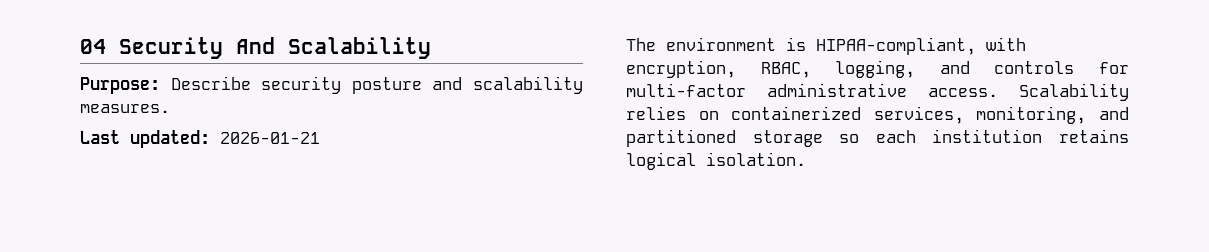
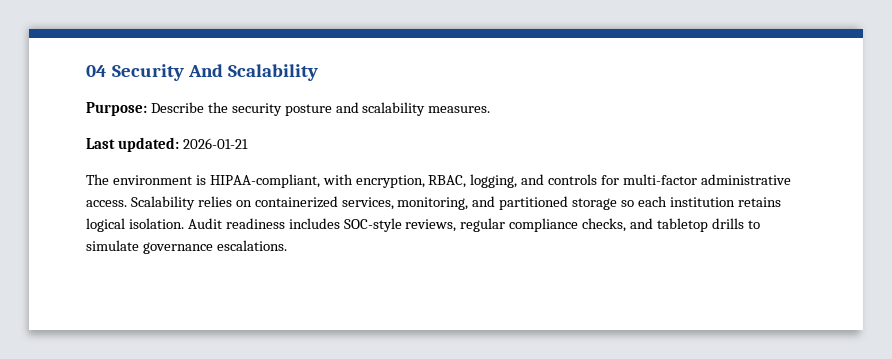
- Purpose: Describe security posture and scalability measures.
+ Purpose: Describe the security posture and scalability measures.
+ Audit readiness includes SOC-style reviews, regular compliance checks, and tabletop drills to simulate governance escalations.

